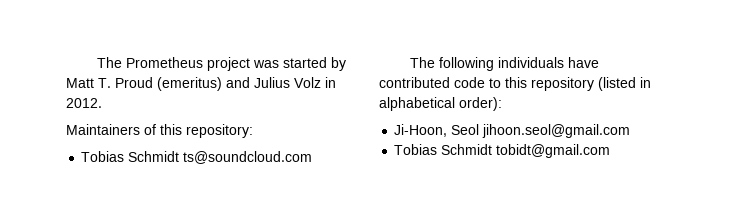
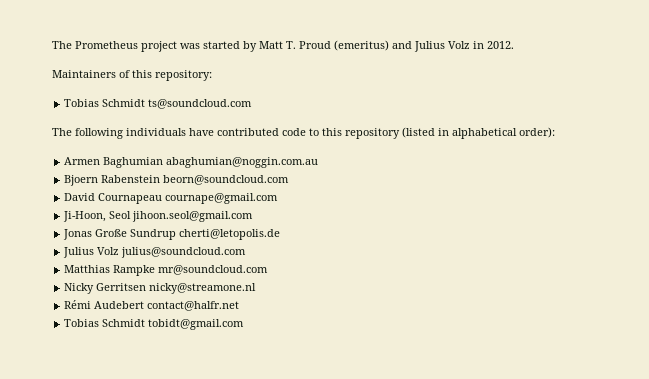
+ Armen Baghumian abaghumian@noggin.com.au
+ Bjoern Rabenstein beorn@soundcloud.com
+ David Cournapeau cournape@gmail.com
  Ji-Hoon, Seol jihoon.seol@gmail.com
+ Jonas Große Sundrup cherti@letopolis.de
+ Julius Volz julius@soundcloud.com
+ Matthias Rampke mr@soundcloud.com
+ Nicky Gerritsen nicky@streamone.nl
+ Rémi Audebert contact@halfr.net

